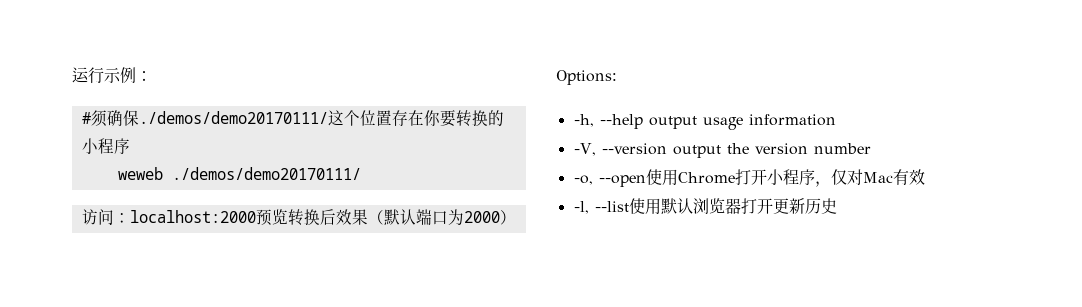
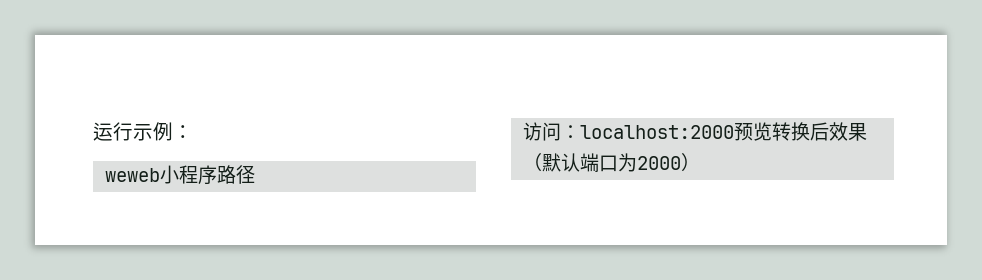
- #须确保./demos/demo20170111/这个位置存在你要转换的小程序
- weweb ./demos/demo20170111/
+ weweb小程序路径
- Options:
- -h, --help output usage information
- -V, --version output the version number
- -o, --open使用Chrome打开小程序，仅对Mac有效
- -l, --list使用默认浏览器打开更新历史

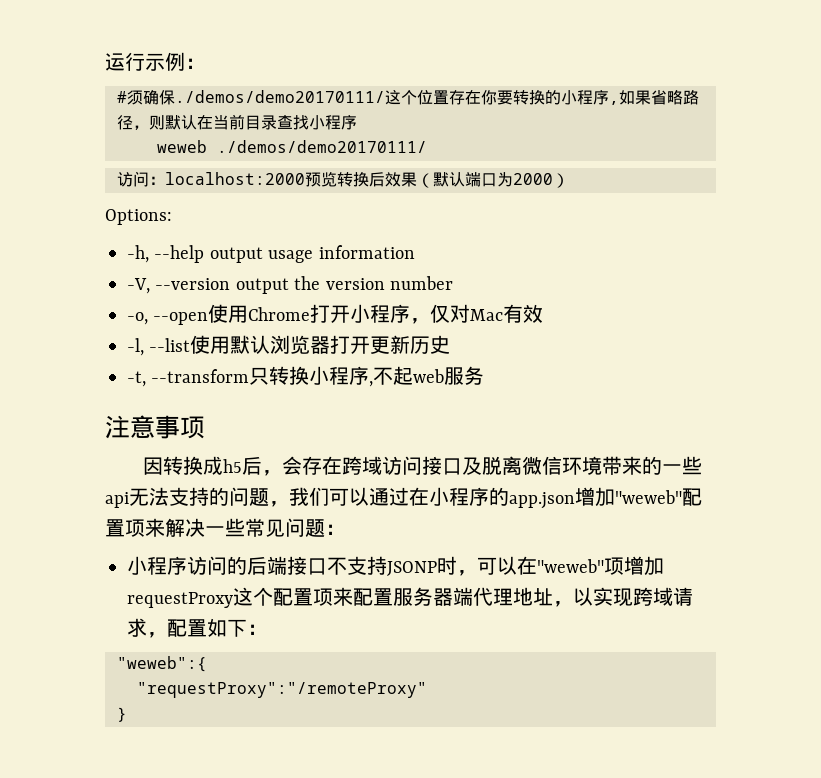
- weweb小程序路径
+ #须确保./demos/demo20170111/这个位置存在你要转换的小程序,如果省略路径，则默认在当前目录查找小程序
+ weweb ./demos/demo20170111/
+ Options:
+ -h, --help output usage information
+ -V, --version output the version number
+ -o, --open使用Chrome打开小程序，仅对Mac有效
+ -l, --list使用默认浏览器打开更新历史
+ -t, --transform只转换小程序,不起web服务
+ 注意事项
+ 因转换成h5后，会存在跨域访问接口及脱离微信环境带来的一些api无法支持的问题，我们可以通过在小程序的app.json增加"weweb"配置项来解决一些常见问题：
+ 小程序访问的后端接口不支持JSONP时，可以在"weweb"项增加requestProxy这个配置项来配置服务器端代理地址，以实现跨域请求，配置如下：
+ "weweb":{
+ "requestProxy":"/remoteProxy"
+ }

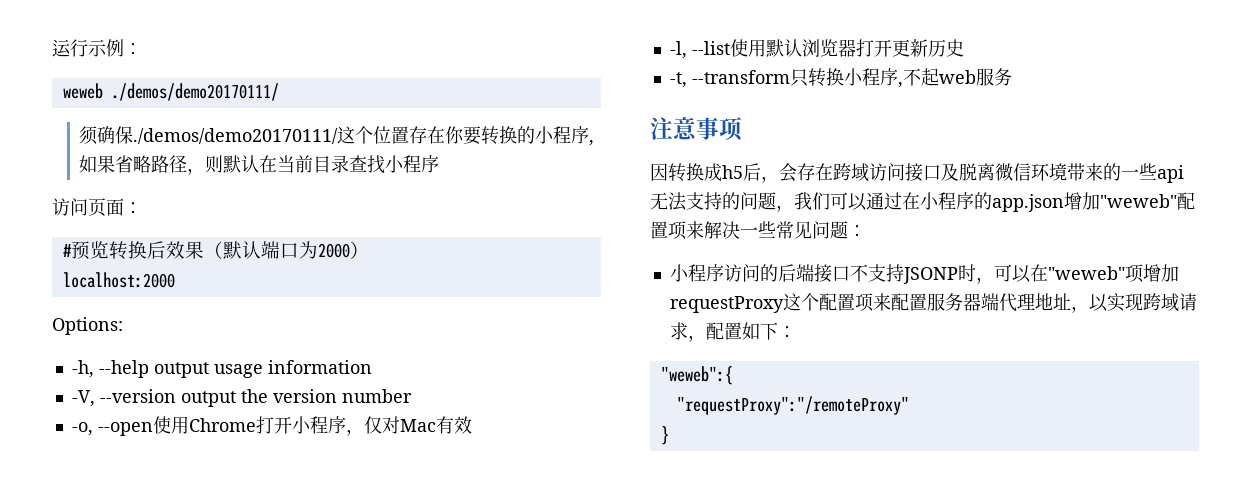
- #须确保./demos/demo20170111/这个位置存在你要转换的小程序,如果省略路径，则默认在当前目录查找小程序
+ weweb ./demos/demo20170111/
+ 须确保./demos/demo20170111/这个位置存在你要转换的小程序,如果省略路径，则默认在当前目录查找小程序
- weweb ./demos/demo20170111/
- 访问：localhost:2000预览转换后效果（默认端口为2000）
+ 访问页面：
+ #预览转换后效果（默认端口为2000）
+ localhost:2000

